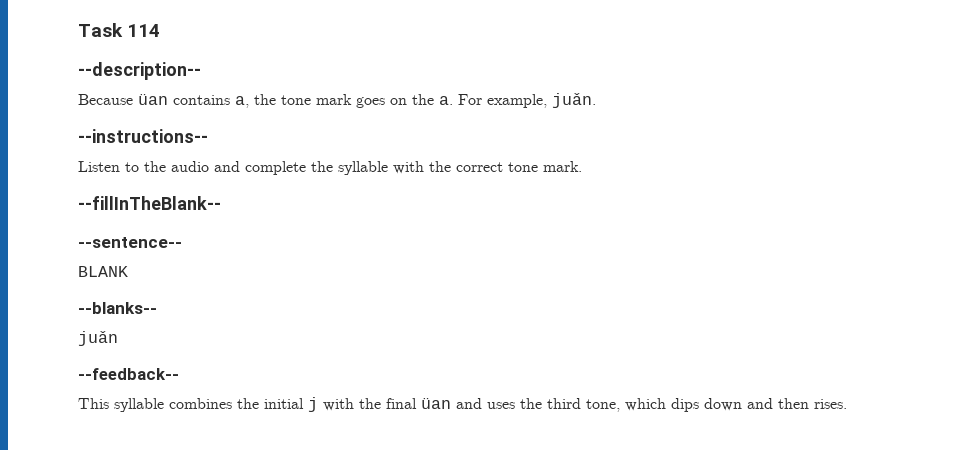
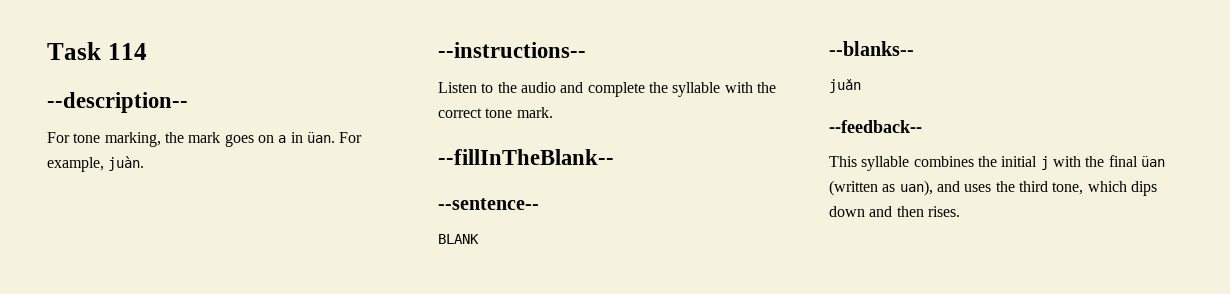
- Because üan contains a, the tone mark goes on the a.
+ For tone marking, the mark goes on a in üan.
- For example, juǎn.
+ For example, juàn.
- This syllable combines the initial j with the final üan and uses the third tone, which dips down and then rises.
+ This syllable combines the initial j with the final üan (written as uan), and uses the third tone, which dips down and then rises.

